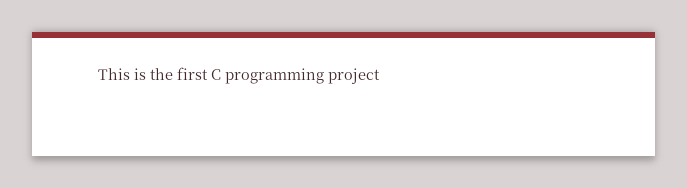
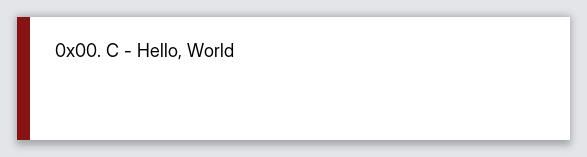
- This is the first C programming project
+ 0x00. C - Hello, World

